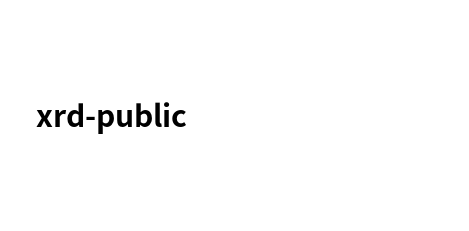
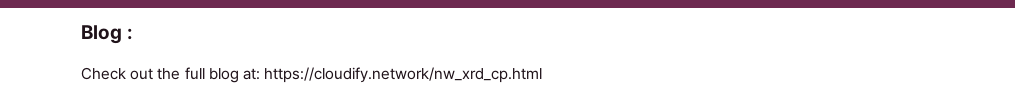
- xrd-public
+ Blog :
+ Check out the full blog at: https://cloudify.network/nw_xrd_cp.html

